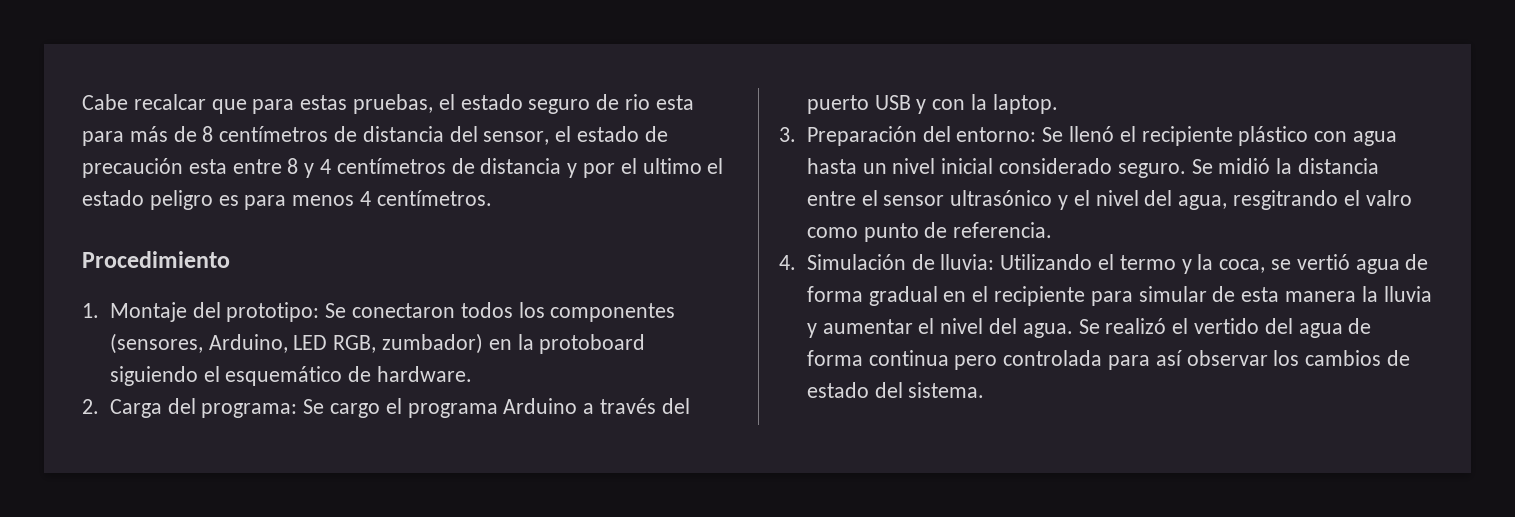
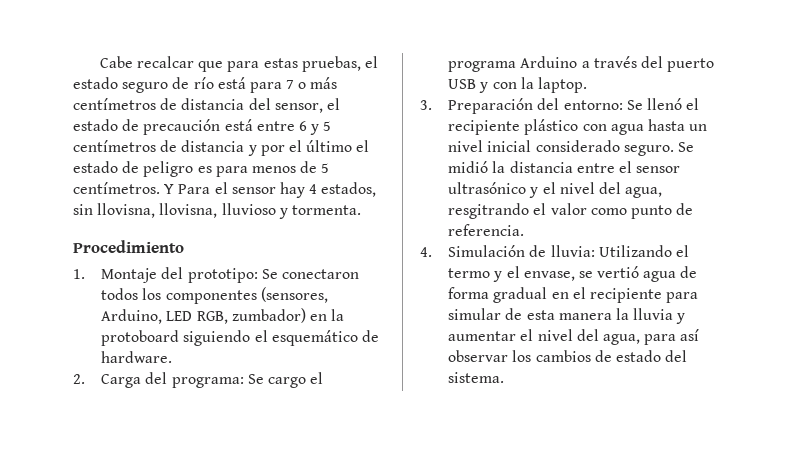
- Cabe recalcar que para estas pruebas, el estado seguro de rio esta para más de 8 centímetros de distancia del sensor, el estado de precaución esta entre 8 y 4 centímetros de distancia y por el ultimo el estado peligro es para menos 4 centímetros.
+ Cabe recalcar que para estas pruebas, el estado seguro de río está para 7 o más centímetros de distancia del sensor, el estado de precaución está entre 6 y 5 centímetros de distancia y por el último el estado de peligro es para menos de 5 centímetros. Y Para el sensor hay 4 estados, sin llovisna, llovisna, lluvioso y tormenta.
- Se midió la distancia entre el sensor ultrasónico y el nivel del agua, resgitrando el valro como punto de referencia.
+ Se midió la distancia entre el sensor ultrasónico y el nivel del agua, resgitrando el valor como punto de referencia.
- 4. Simulación de lluvia: Utilizando el termo y la coca, se vertió agua de forma gradual en el recipiente para simular de esta manera la lluvia y aumentar el nivel del agua. Se realizó el vertido del agua de forma continua pero controlada para así observar los cambios de estado del sistema.
+ 4. Simulación de lluvia: Utilizando el termo y el envase, se vertió agua de forma gradual en el recipiente para simular de esta manera la lluvia y aumentar el nivel del agua, para así observar los cambios de estado del sistema.

